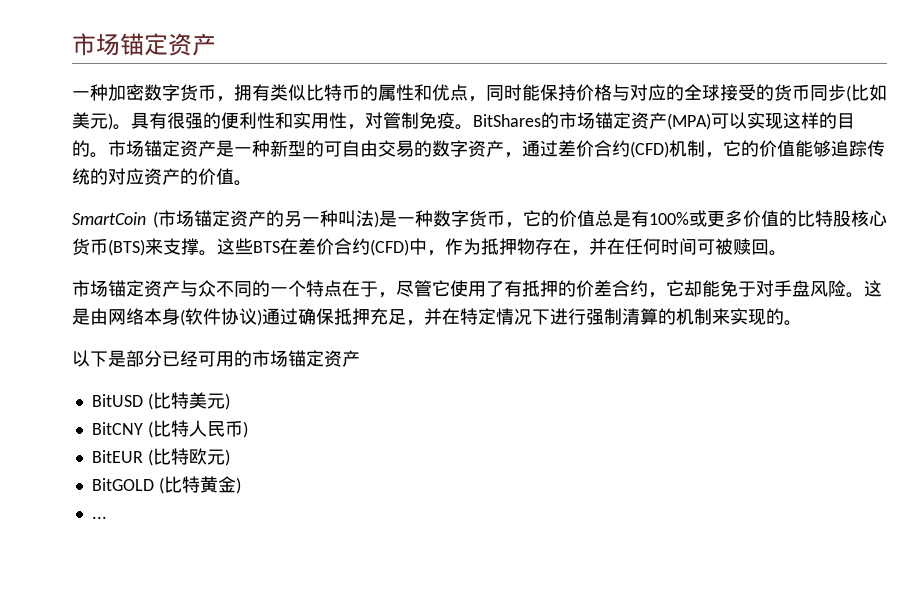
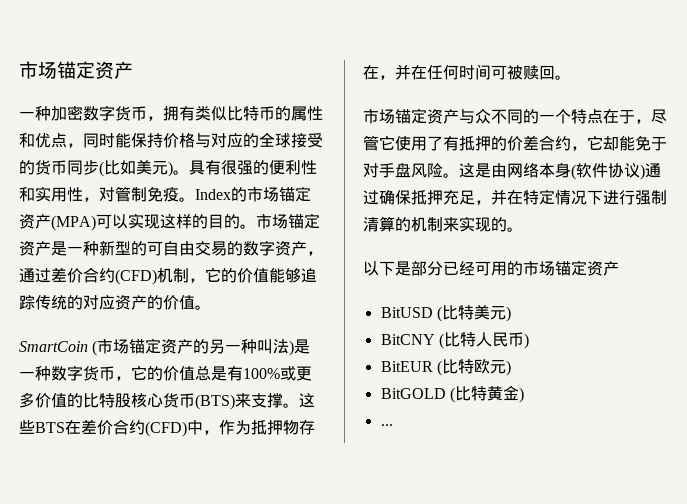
- BitShares的市场锚定资产(MPA)可以实现这样的目的。
+ Index的市场锚定资产(MPA)可以实现这样的目的。

